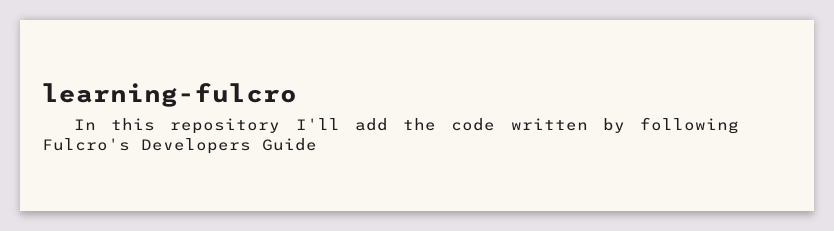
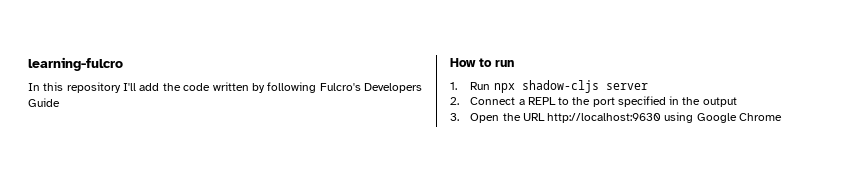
+ How to run
+ 1. Run npx shadow-cljs server
+ 2. Connect a REPL to the port specified in the output
+ 3. Open the URL http://localhost:9630 using Google Chrome

